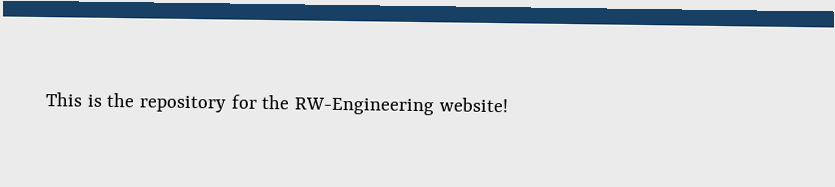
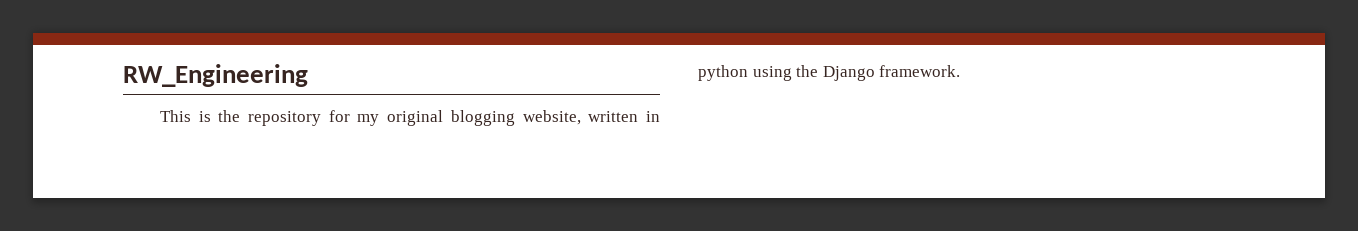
+ RW_Engineering
- This is the repository for the RW-Engineering website!
+ This is the repository for my original blogging website, written in python using the Django framework.

